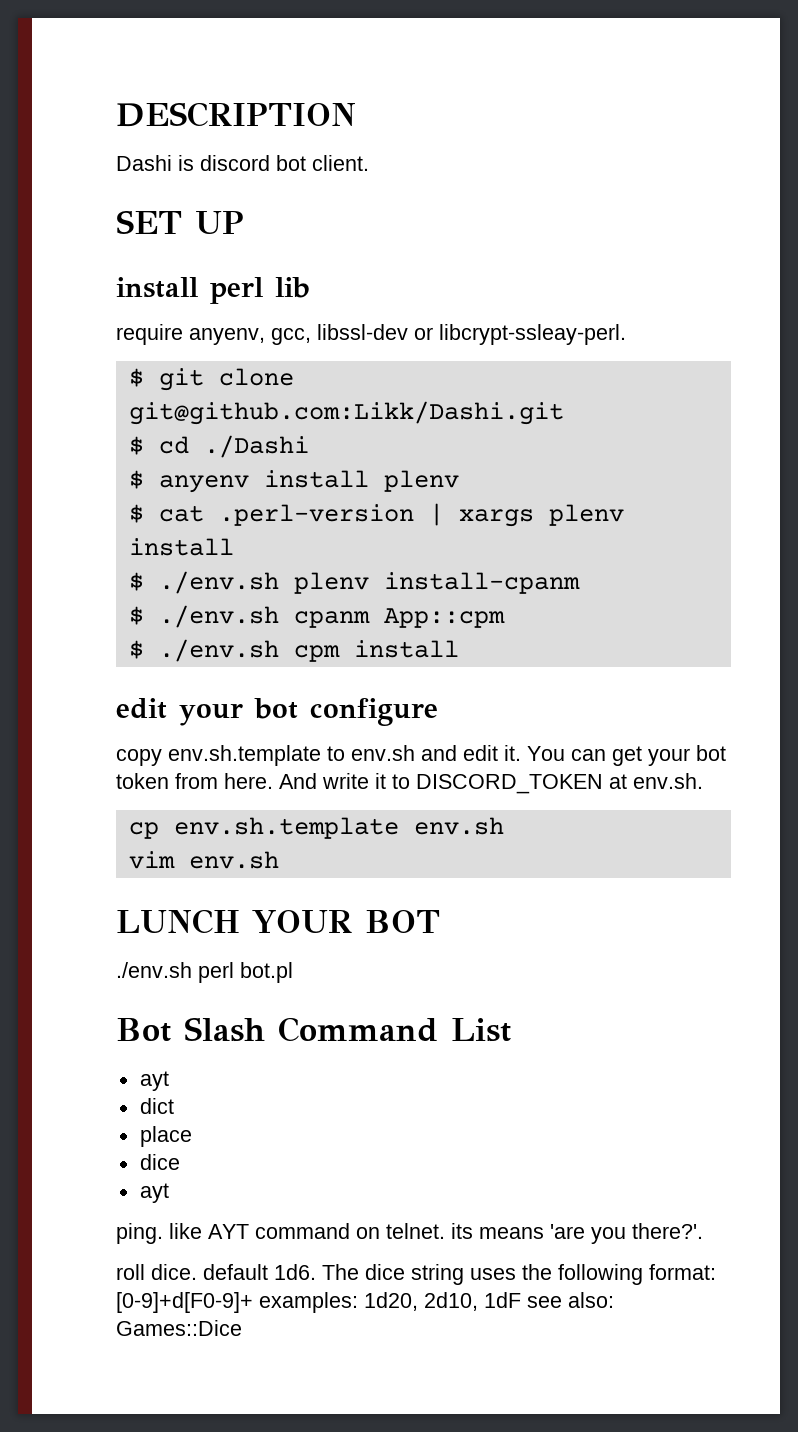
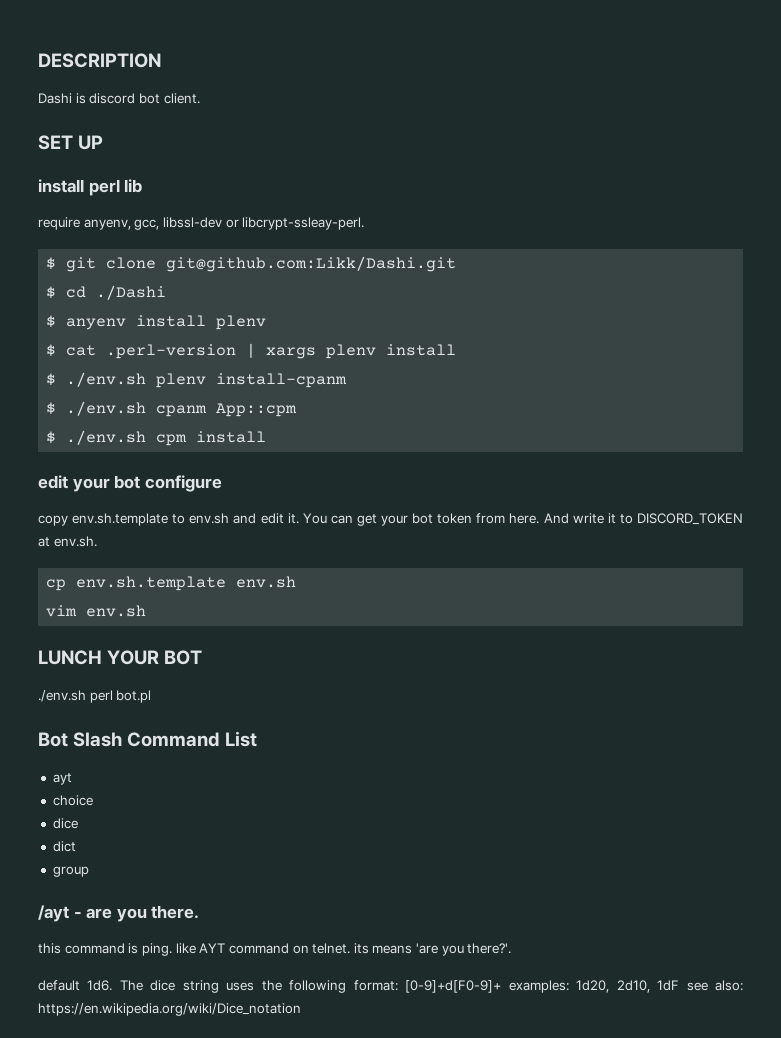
+ choice
+ dice
  dict
- place
- dice
- ayt
- ping. like AYT command on telnet. its means 'are you there?'.
+ group
+ /ayt - are you there.
+ this command is ping. like AYT command on telnet. its means 'are you there?'.
- roll dice. default 1d6.
+ default 1d6.
- The dice string uses the following format: [0-9]+d[F0-9]+ examples: 1d20, 2d10, 1dF see also: Games::Dice
+ The dice string uses the following format: [0-9]+d[F0-9]+ examples: 1d20, 2d10, 1dF see also: https://en.wikipedia.org/wiki/Dice_notation

